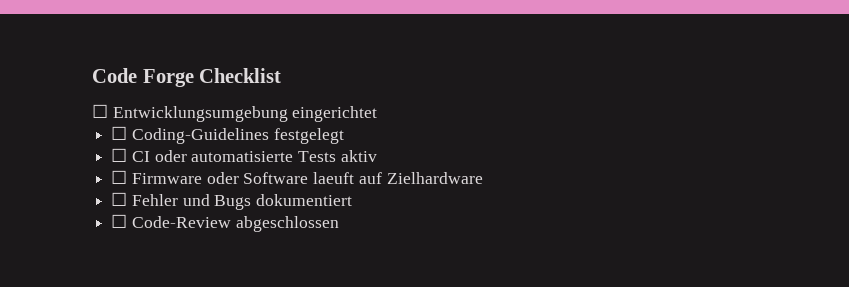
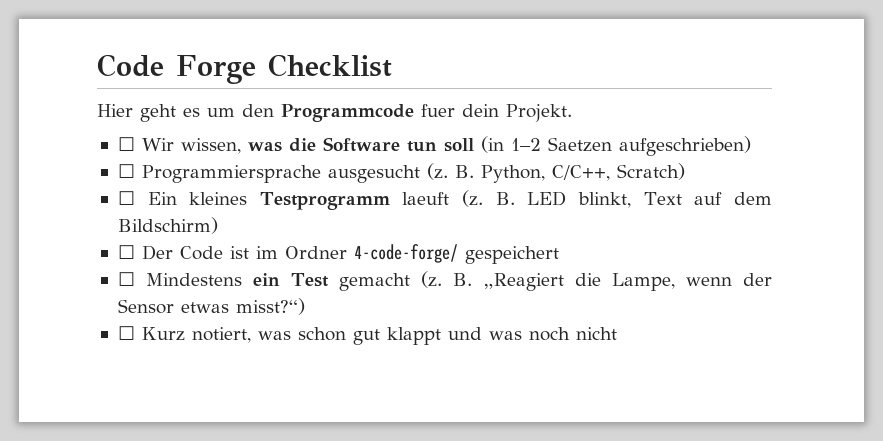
- ☐ Entwicklungsumgebung eingerichtet
- ☐ Coding-Guidelines festgelegt
- ☐ CI oder automatisierte Tests aktiv
- ☐ Firmware oder Software laeuft auf Zielhardware
- ☐ Fehler und Bugs dokumentiert
- ☐ Code-Review abgeschlossen
+ Hier geht es um den Programmcode fuer dein Projekt.
+ ☐ Wir wissen, was die Software tun soll (in 1–2 Saetzen aufgeschrieben)
+ ☐ Programmiersprache ausgesucht (z. B. Python, C/C++, Scratch)
+ ☐ Ein kleines Testprogramm laeuft (z. B. LED blinkt, Text auf dem Bildschirm)
+ ☐ Der Code ist im Ordner 4-code-forge/ gespeichert
+ ☐ Mindestens ein Test gemacht (z. B. „Reagiert die Lampe, wenn der Sensor etwas misst?“)
+ ☐ Kurz notiert, was schon gut klappt und was noch nicht

